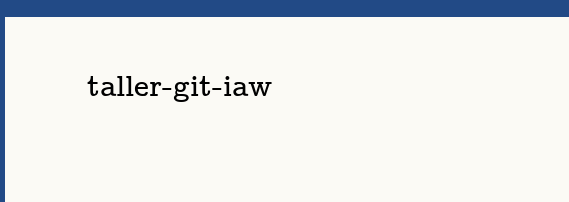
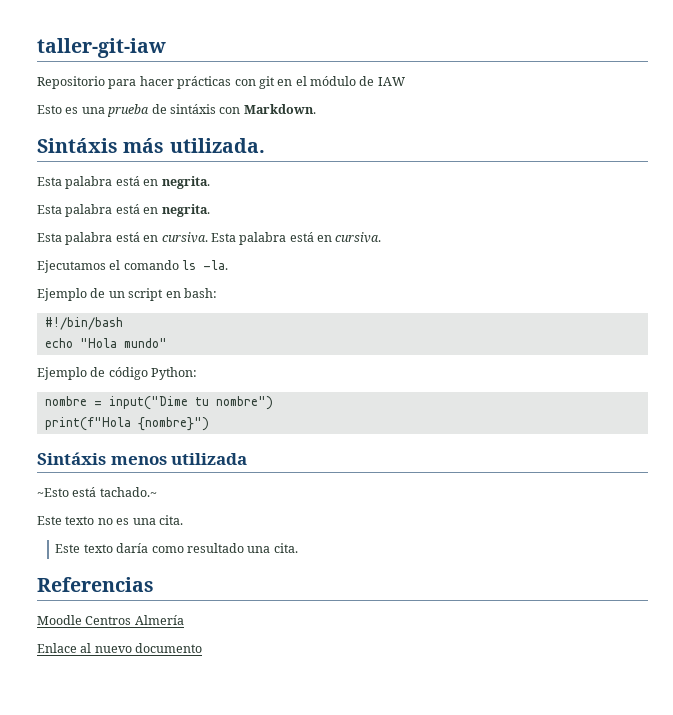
+ Repositorio para hacer prácticas con git en el módulo de IAW
+ Esto es una prueba de sintáxis con Markdown.
+ Sintáxis más utilizada.
+ Esta palabra está en negrita.
+ Esta palabra está en negrita.
+ Esta palabra está en cursiva. Esta palabra está en cursiva.
+ Ejecutamos el comando ls -la.
+ Ejemplo de un script en bash:
+ #!/bin/bash
+ echo "Hola mundo"
+ Ejemplo de código Python:
+ nombre = input("Dime tu nombre")
+ print(f"Hola {nombre}")
+ Sintáxis menos utilizada
+ ~Esto está tachado.~
+ Este texto no es una cita.
+ Este texto daría como resultado una cita.
+ Referencias
+ Moodle Centros Almería
+ Enlace al nuevo documento

